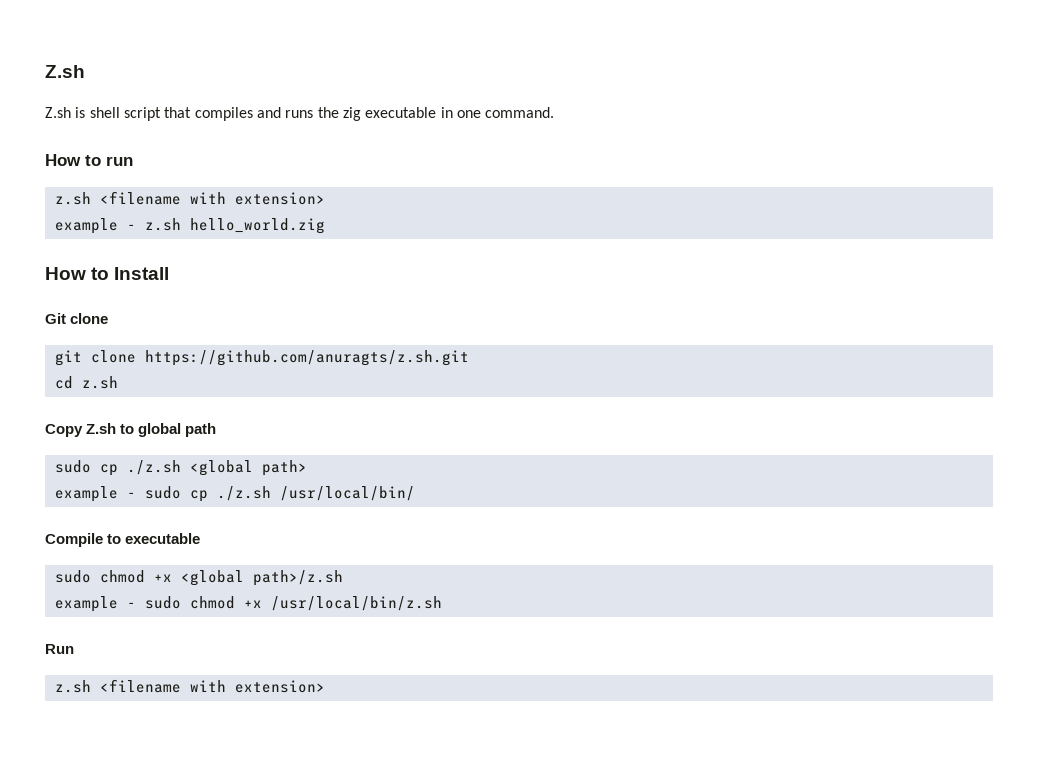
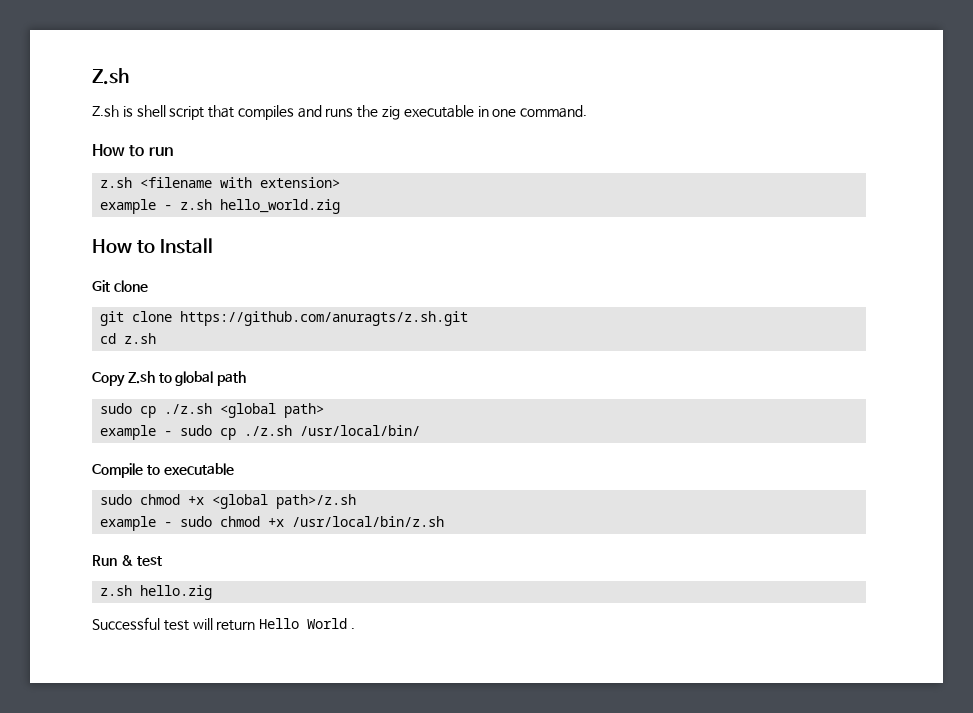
- Run
- z.sh <filename with extension>
+ Run & test
+ z.sh hello.zig
+ Successful test will return Hello World .

